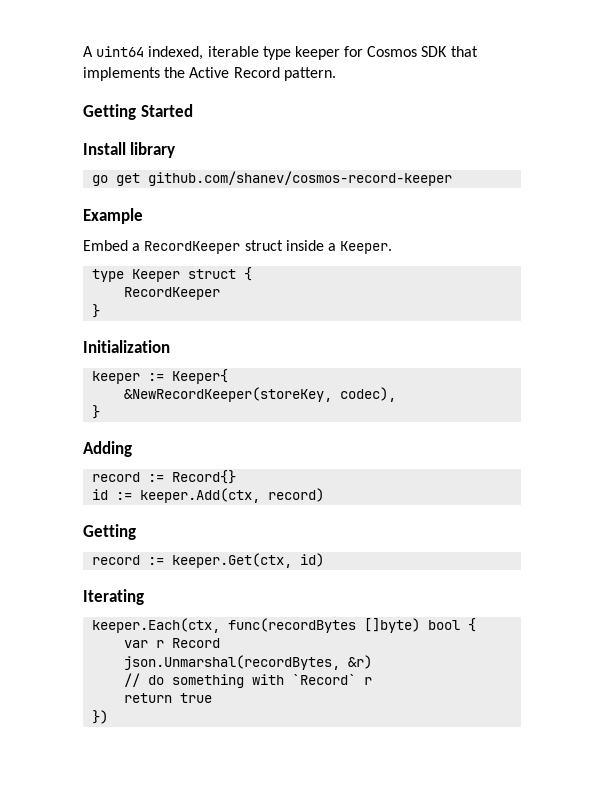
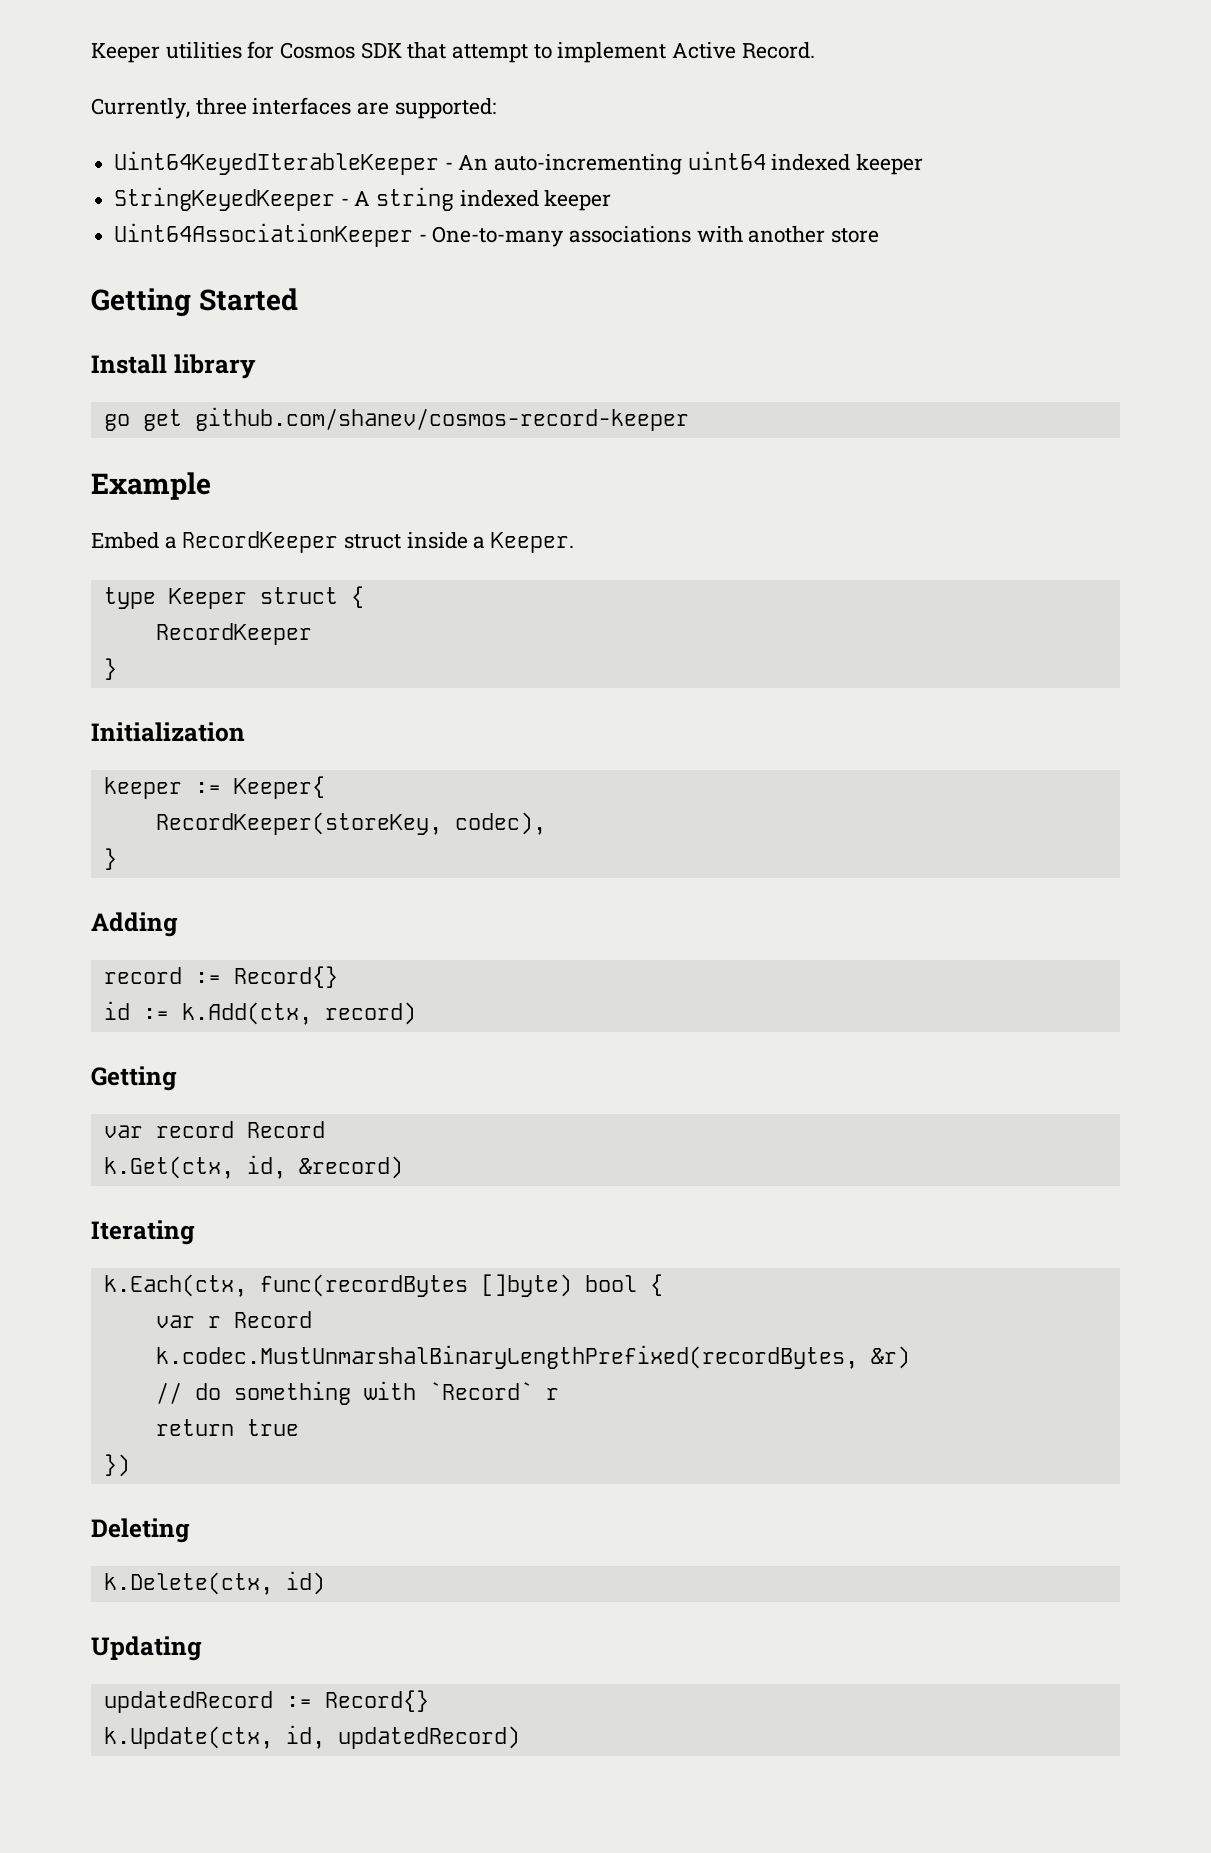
- A uint64 indexed, iterable type keeper for Cosmos SDK that implements the Active Record pattern.
+ Keeper utilities for Cosmos SDK that attempt to implement Active Record.
+ Currently, three interfaces are supported:
+ Uint64KeyedIterableKeeper - An auto-incrementing uint64 indexed keeper
+ StringKeyedKeeper - A string indexed keeper
+ Uint64AssociationKeeper - One-to-many associations with another store
- &NewRecordKeeper(storeKey, codec),
+ RecordKeeper(storeKey, codec),
- id := keeper.Add(ctx, record)
+ id := k.Add(ctx, record)
- record := keeper.Get(ctx, id)
+ var record Record
+ k.Get(ctx, id, &record)
- keeper.Each(ctx, func(recordBytes []byte) bool {
+ k.Each(ctx, func(recordBytes []byte) bool {
- json.Unmarshal(recordBytes, &r)
+ k.codec.MustUnmarshalBinaryLengthPrefixed(recordBytes, &r)
+ Deleting
+ k.Delete(ctx, id)
+ Updating
+ updatedRecord := Record{}
+ k.Update(ctx, id, updatedRecord)

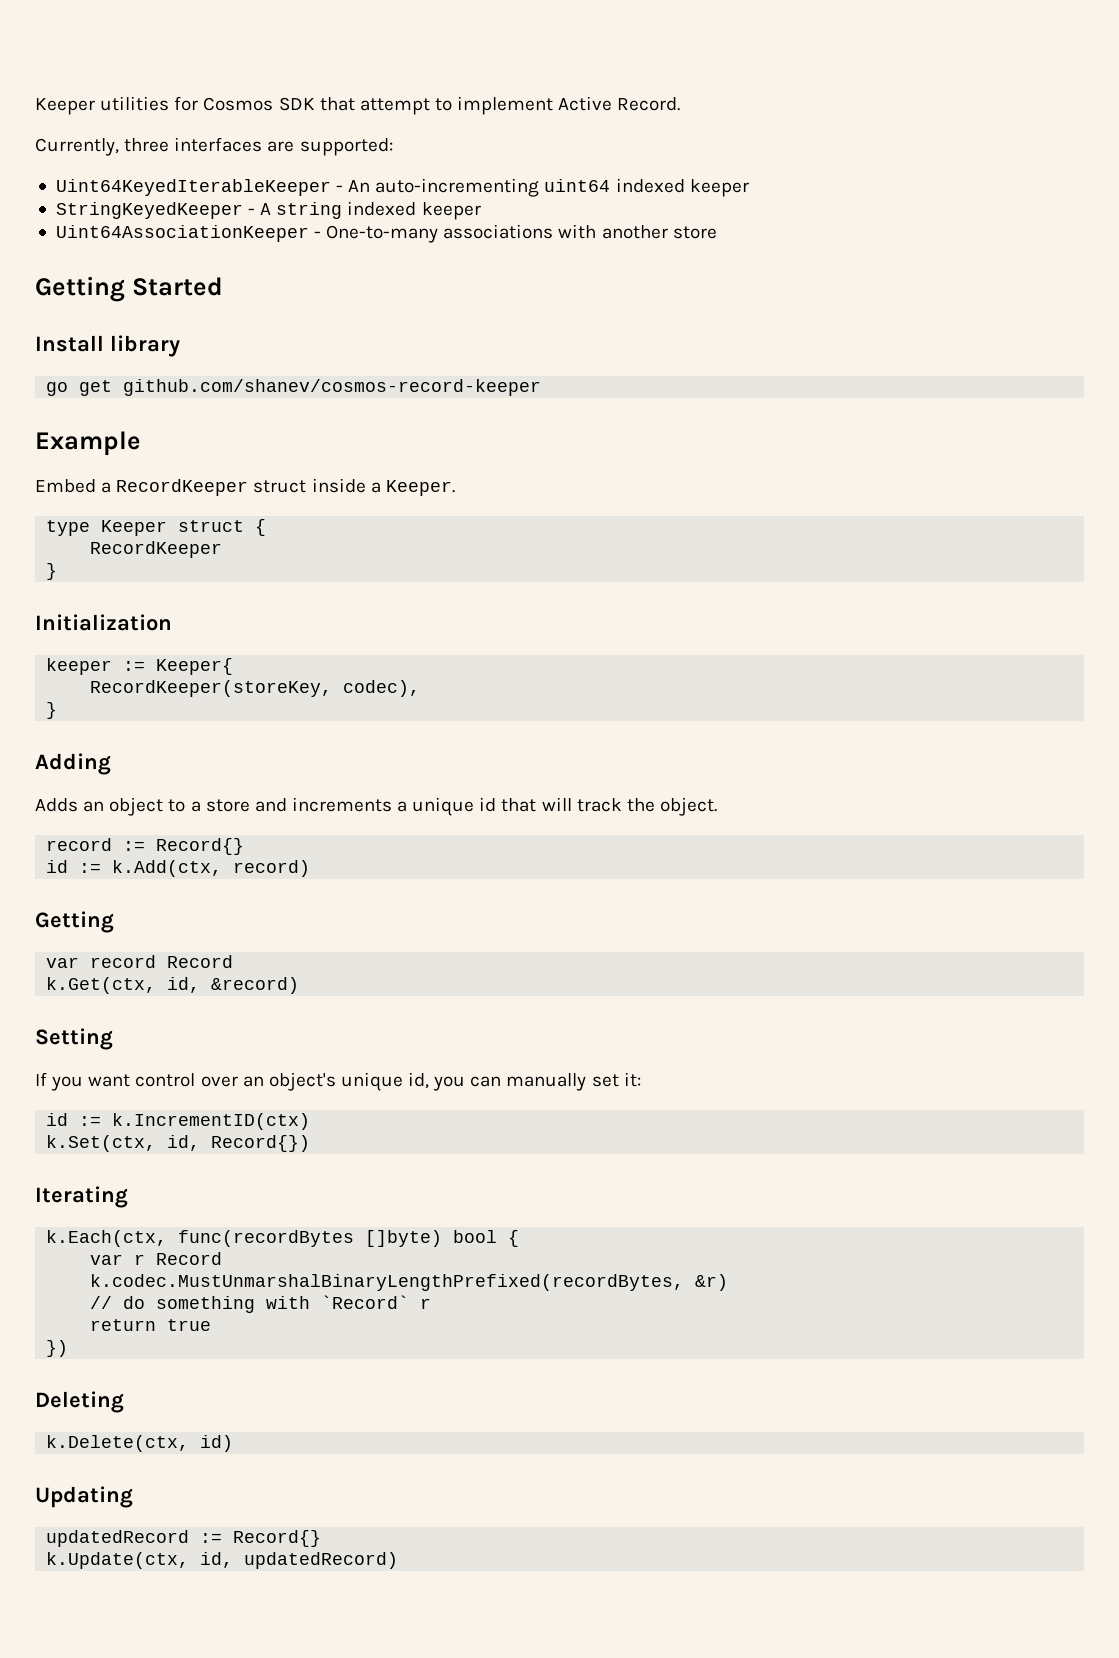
+ Adds an object to a store and increments a unique id that will track the object.
+ Setting
+ If you want control over an object's unique id, you can manually set it:
+ id := k.IncrementID(ctx)
+ k.Set(ctx, id, Record{})

